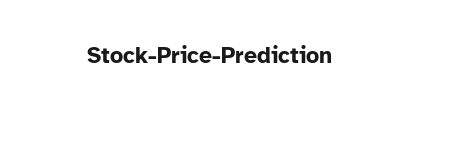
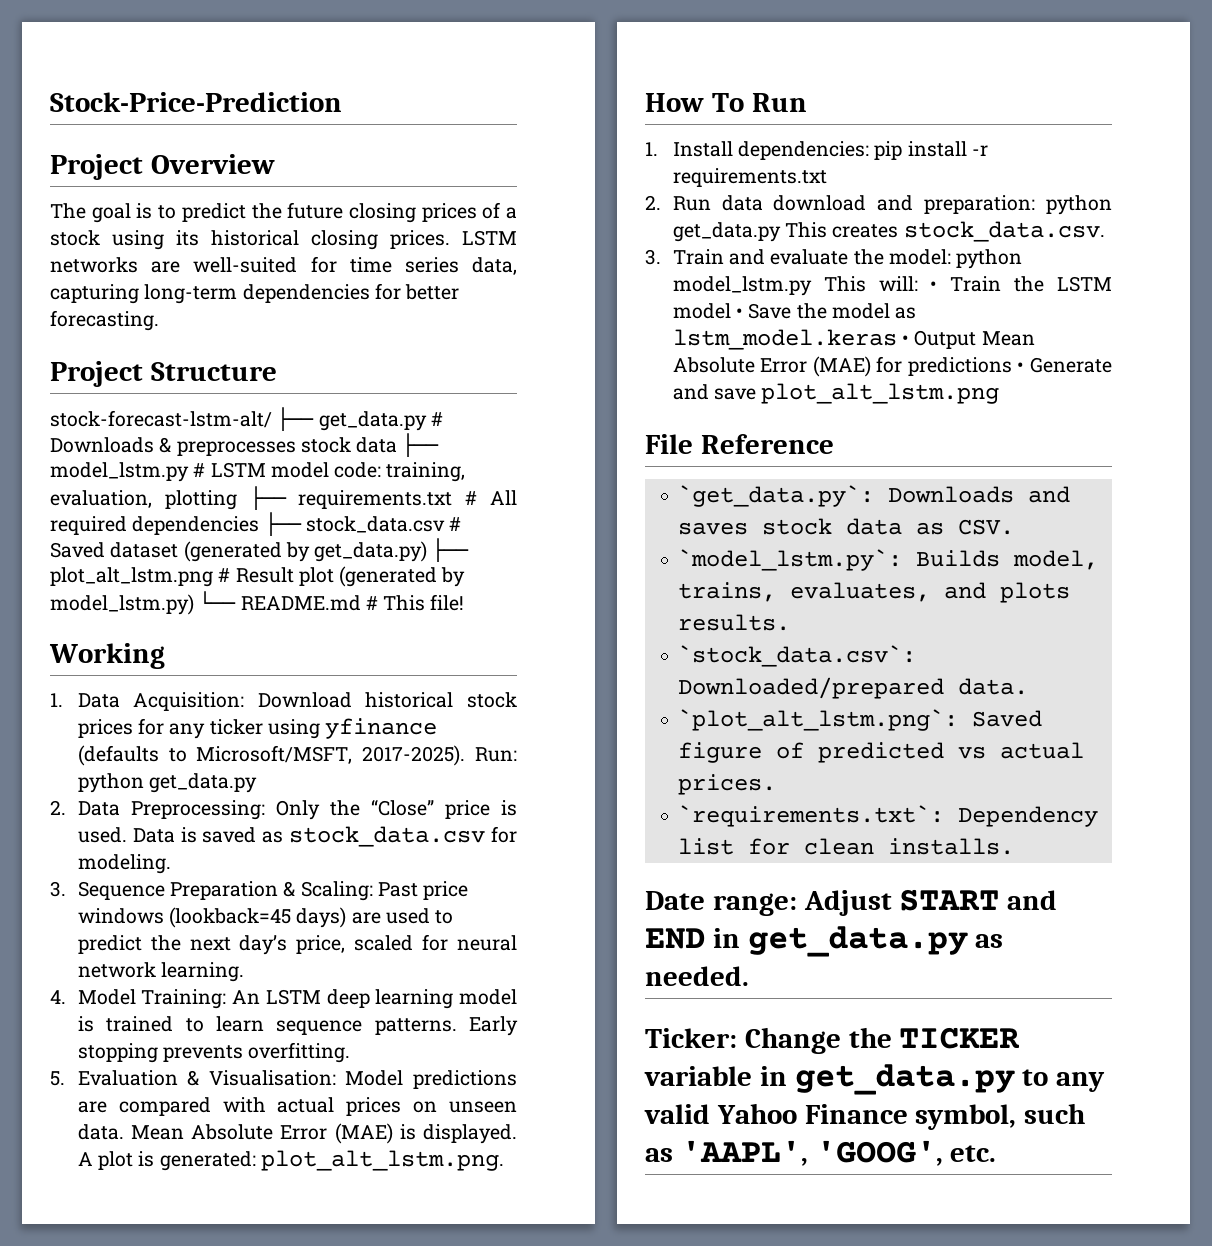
+ Project Overview
+ The goal is to predict the future closing prices of a stock using its historical closing prices. LSTM networks are well-suited for time series data, capturing long-term dependencies for better forecasting.
+ Project Structure
+ stock-forecast-lstm-alt/ ├── get_data.py # Downloads & preprocesses stock data ├── model_lstm.py # LSTM model code: training, evaluation, plotting ├── requirements.txt # All required dependencies ├── stock_data.csv # Saved dataset (generated by get_data.py) ├── plot_alt_lstm.png # Result plot (generated by model_lstm.py) └── README.md # This file!
+ Working
+ 1. Data Acquisition: Download historical stock prices for any ticker using yfinance (defaults to Microsoft/MSFT, 2017-2025). Run: python get_data.py
+ 2. Data Preprocessing: Only the “Close” price is used. Data is saved as stock_data.csv for modeling.
+ 3. Sequence Preparation & Scaling: Past price windows (lookback=45 days) are used to predict the next day’s price, scaled for neural network learning.
+ 4. Model Training: An LSTM deep learning model is trained to learn sequence patterns. Early stopping prevents overfitting.
+ 5. Evaluation & Visualisation: Model predictions are compared with actual prices on unseen data. Mean Absolute Error (MAE) is displayed. A plot is generated: plot_alt_lstm.png.
+ How To Run
+ 1. Install dependencies: pip install -r requirements.txt
+ 2. Run data download and preparation: python get_data.py This creates stock_data.csv.
+ 3. Train and evaluate the model: python model_lstm.py This will: • Train the LSTM model • Save the model as lstm_model.keras • Output Mean Absolute Error (MAE) for predictions • Generate and save plot_alt_lstm.png
+ File Reference
+ `get_data.py`: Downloads and saves stock data as CSV.
+ `model_lstm.py`: Builds model, trains, evaluates, and plots results.
+ `stock_data.csv`: Downloaded/prepared data.
+ `plot_alt_lstm.png`: Saved figure of predicted vs actual prices.
+ `requirements.txt`: Dependency list for clean installs.
+ Date range: Adjust START and END in get_data.py as needed.
+ Ticker: Change the TICKER variable in get_data.py to any valid Yahoo Finance symbol, such as 'AAPL', 'GOOG', etc.

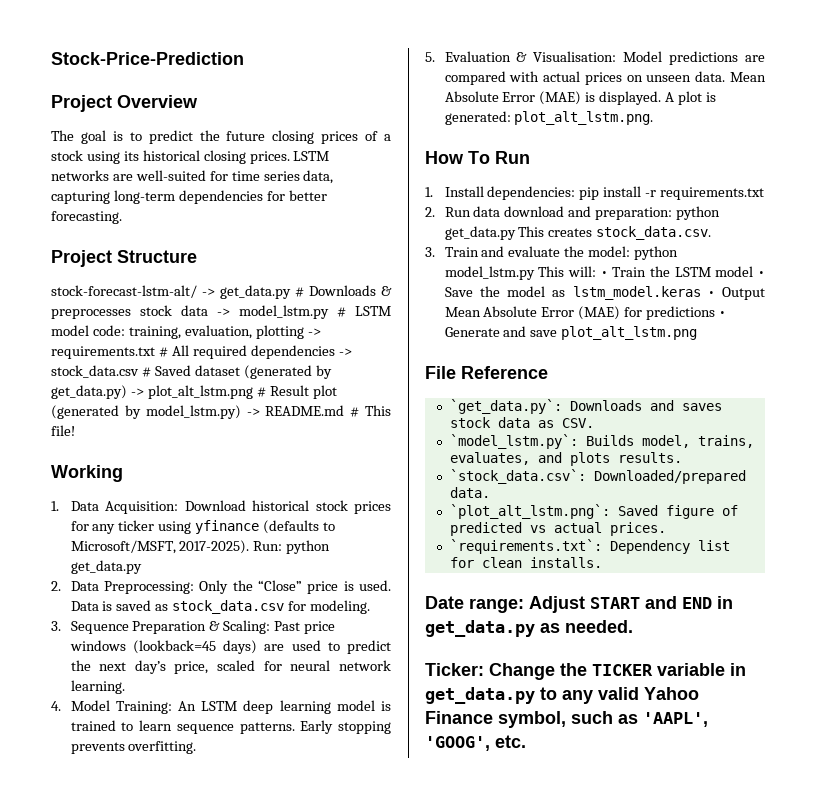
- stock-forecast-lstm-alt/ ├── get_data.py # Downloads & preprocesses stock data ├── model_lstm.py # LSTM model code: training, evaluation, plotting ├── requirements.txt # All required dependencies ├── stock_data.csv # Saved dataset (generated by get_data.py) ├── plot_alt_lstm.png # Result plot (generated by model_lstm.py) └── README.md # This file!
+ stock-forecast-lstm-alt/ -> get_data.py # Downloads & preprocesses stock data -> model_lstm.py # LSTM model code: training, evaluation, plotting -> requirements.txt # All required dependencies -> stock_data.csv # Saved dataset (generated by get_data.py) -> plot_alt_lstm.png # Result plot (generated by model_lstm.py) -> README.md # This file!

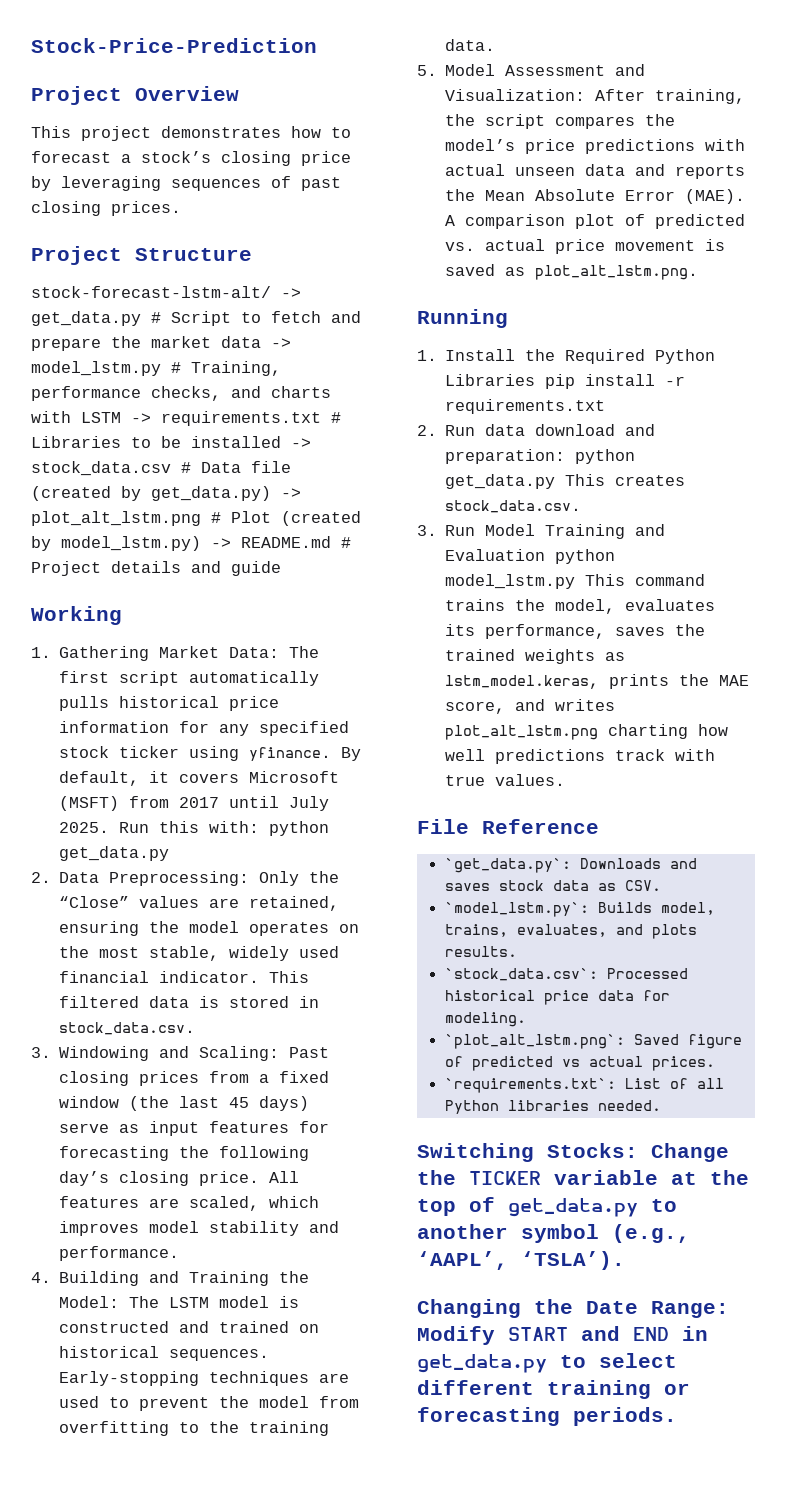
- The goal is to predict the future closing prices of a stock using its historical closing prices. LSTM networks are well-suited for time series data, capturing long-term dependencies for better forecasting.
+ This project demonstrates how to forecast a stock’s closing price by leveraging sequences of past closing prices.
- stock-forecast-lstm-alt/ -> get_data.py # Downloads & preprocesses stock data -> model_lstm.py # LSTM model code: training, evaluation, plotting -> requirements.txt # All required dependencies -> stock_data.csv # Saved dataset (generated by get_data.py) -> plot_alt_lstm.png # Result plot (generated by model_lstm.py) -> README.md # This file!
+ stock-forecast-lstm-alt/ -> get_data.py # Script to fetch and prepare the market data -> model_lstm.py # Training, performance checks, and charts with LSTM -> requirements.txt # Libraries to be installed -> stock_data.csv # Data file (created by get_data.py) -> plot_alt_lstm.png # Plot (created by model_lstm.py) -> README.md # Project details and guide
  Working
- 1. Data Acquisition: Download historical stock prices for any ticker using yfinance (defaults to Microsoft/MSFT, 2017-2025). Run: python get_data.py
+ 1. Gathering Market Data: The first script automatically pulls historical price information for any specified stock ticker using yfinance. By default, it covers Microsoft (MSFT) from 2017 until July 2025. Run this with: python get_data.py
- 2. Data Preprocessing: Only the “Close” price is used. Data is saved as stock_data.csv for modeling.
- 3. Sequence Preparation & Scaling: Past price windows (lookback=45 days) are used to predict the next day’s price, scaled for neural network learning.
- 4. Model Training: An LSTM deep learning model is trained to learn sequence patterns. Early stopping prevents overfitting.
- 5. Evaluation & Visualisation: Model predictions are compared with actual prices on unseen data. Mean Absolute Error (MAE) is displayed. A plot is generated: plot_alt_lstm.png.
- How To Run
- 1. Install dependencies: pip install -r requirements.txt
+ 2. Data Preprocessing: Only the “Close” values are retained, ensuring the model operates on the most stable, widely used financial indicator. This filtered data is stored in stock_data.csv.
+ 3. Windowing and Scaling: Past closing prices from a fixed window (the last 45 days) serve as input features for forecasting the following day’s closing price. All features are scaled, which improves model stability and performance.
+ 4. Building and Training the Model: The LSTM model is constructed and trained on historical sequences. Early-stopping techniques are used to prevent the model from overfitting to the training data.
+ 5. Model Assessment and Visualization: After training, the script compares the model’s price predictions with actual unseen data and reports the Mean Absolute Error (MAE). A comparison plot of predicted vs. actual price movement is saved as plot_alt_lstm.png.
+ Running
+ 1. Install the Required Python Libraries pip install -r requirements.txt
- 3. Train and evaluate the model: python model_lstm.py This will: • Train the LSTM model • Save the model as lstm_model.keras • Output Mean Absolute Error (MAE) for predictions • Generate and save plot_alt_lstm.png
+ 3. Run Model Training and Evaluation python model_lstm.py This command trains the model, evaluates its performance, saves the trained weights as lstm_model.keras, prints the MAE score, and writes plot_alt_lstm.png charting how well predictions track with true values.
- `stock_data.csv`: Downloaded/prepared data.
+ `stock_data.csv`: Processed historical price data for modeling.
- `requirements.txt`: Dependency list for clean installs.
- Date range: Adjust START and END in get_data.py as needed.
- Ticker: Change the TICKER variable in get_data.py to any valid Yahoo Finance symbol, such as 'AAPL', 'GOOG', etc.
+ `requirements.txt`: List of all Python libraries needed.
+ Switching Stocks: Change the TICKER variable at the top of get_data.py to another symbol (e.g., ‘AAPL’, ‘TSLA’).
+ Changing the Date Range: Modify START and END in get_data.py to select different training or forecasting periods.

